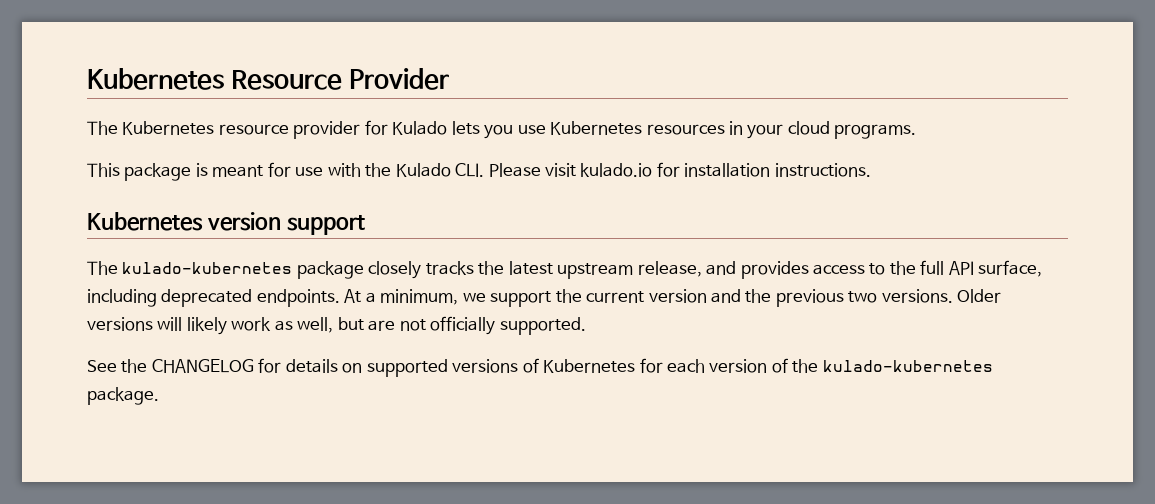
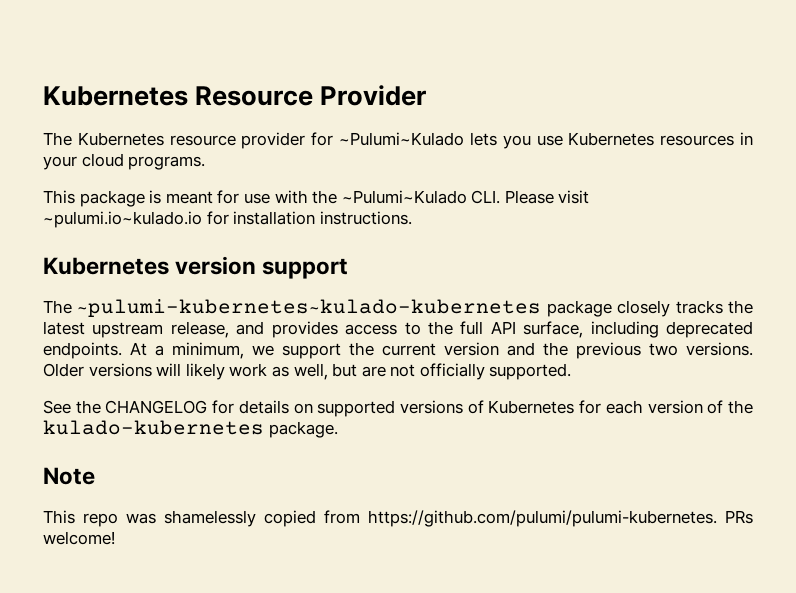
- The Kubernetes resource provider for Kulado lets you use Kubernetes resources in your cloud programs.
+ The Kubernetes resource provider for ~Pulumi~Kulado lets you use Kubernetes resources in your cloud programs.
- This package is meant for use with the Kulado CLI. Please visit kulado.io for installation instructions.
+ This package is meant for use with the ~Pulumi~Kulado CLI. Please visit ~pulumi.io~kulado.io for installation instructions.
- The kulado-kubernetes package closely tracks the latest upstream release, and provides access to the full API surface, including deprecated endpoints.
+ The ~pulumi-kubernetes~kulado-kubernetes package closely tracks the latest upstream release, and provides access to the full API surface, including deprecated endpoints.
+ Note
+ This repo was shamelessly copied from https://github.com/pulumi/pulumi-kubernetes. PRs welcome!

